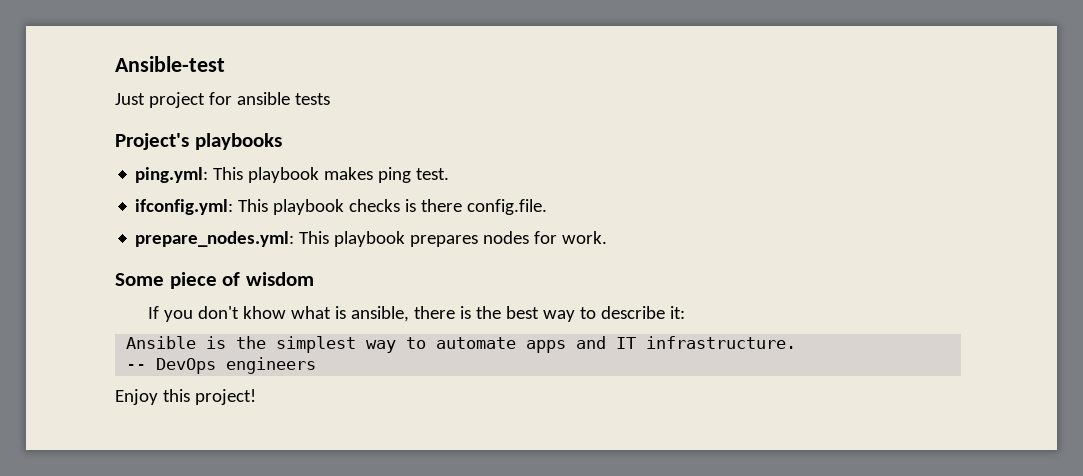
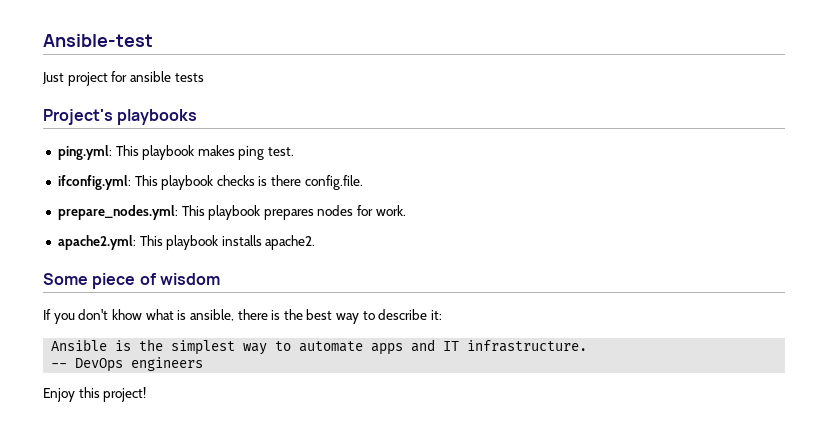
+ apache2.yml: This playbook installs apache2.

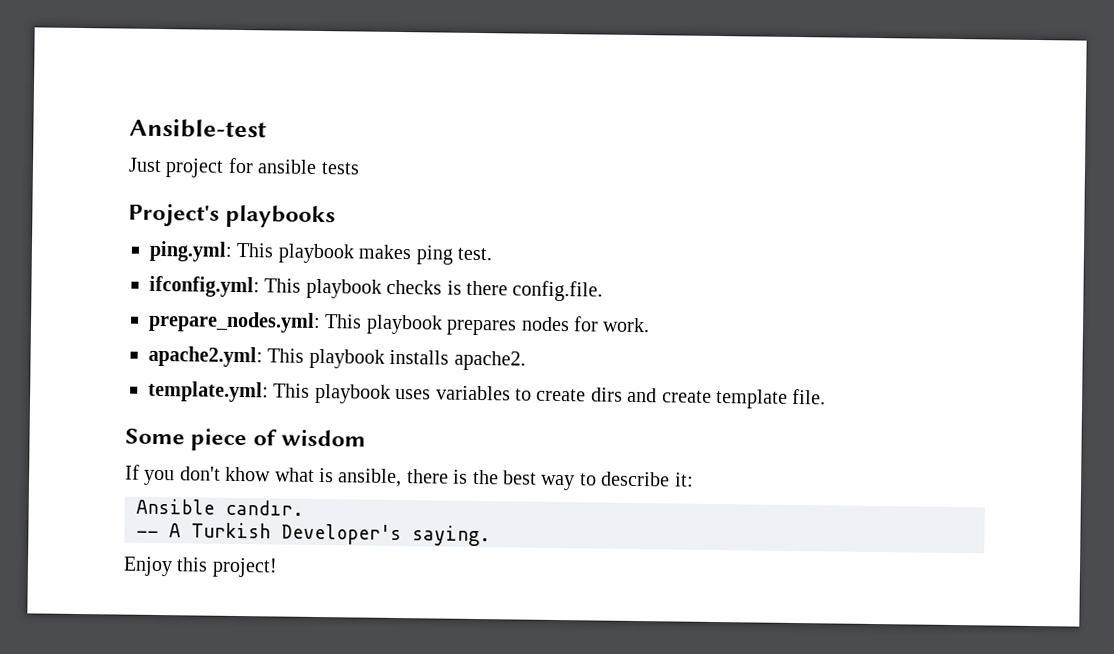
+ template.yml: This playbook uses variables to create dirs and create template file.
- Ansible is the simplest way to automate apps and IT infrastructure.
- -- DevOps engineers
+ Ansible candır.
+ -- A Turkish Developer's saying.

